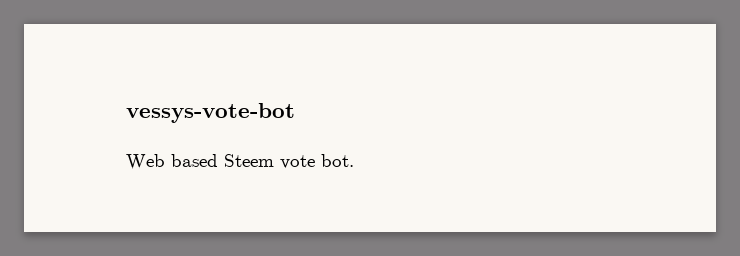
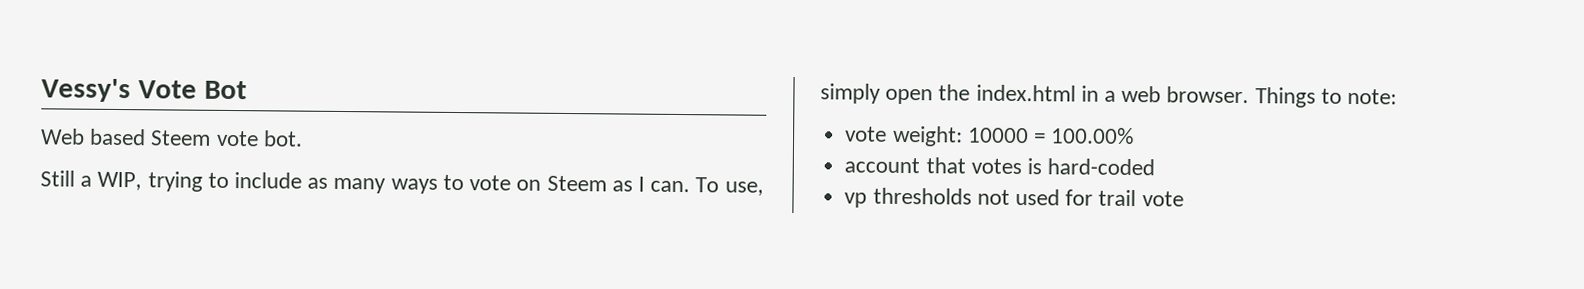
- vessys-vote-bot
+ Vessy's Vote Bot
+ Still a WIP, trying to include as many ways to vote on Steem as I can. To use, simply open the index.html in a web browser. Things to note:
+ vote weight: 10000 = 100.00%
+ account that votes is hard-coded
+ vp thresholds not used for trail vote

